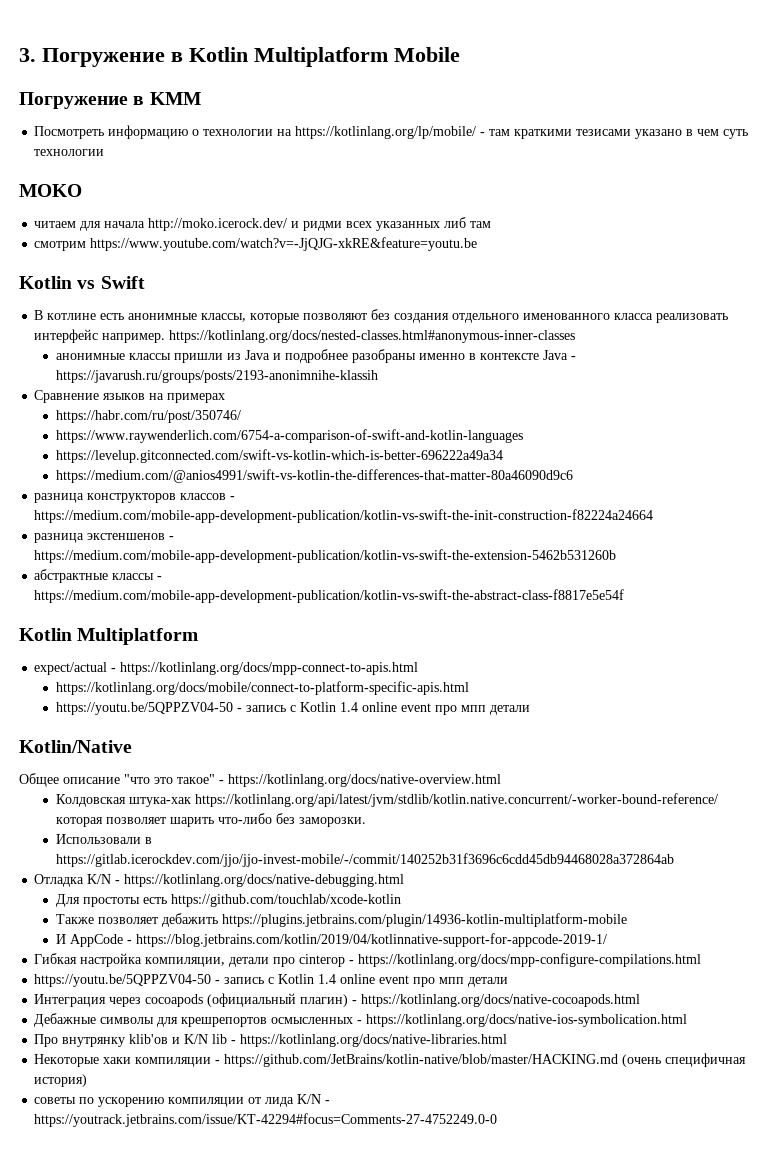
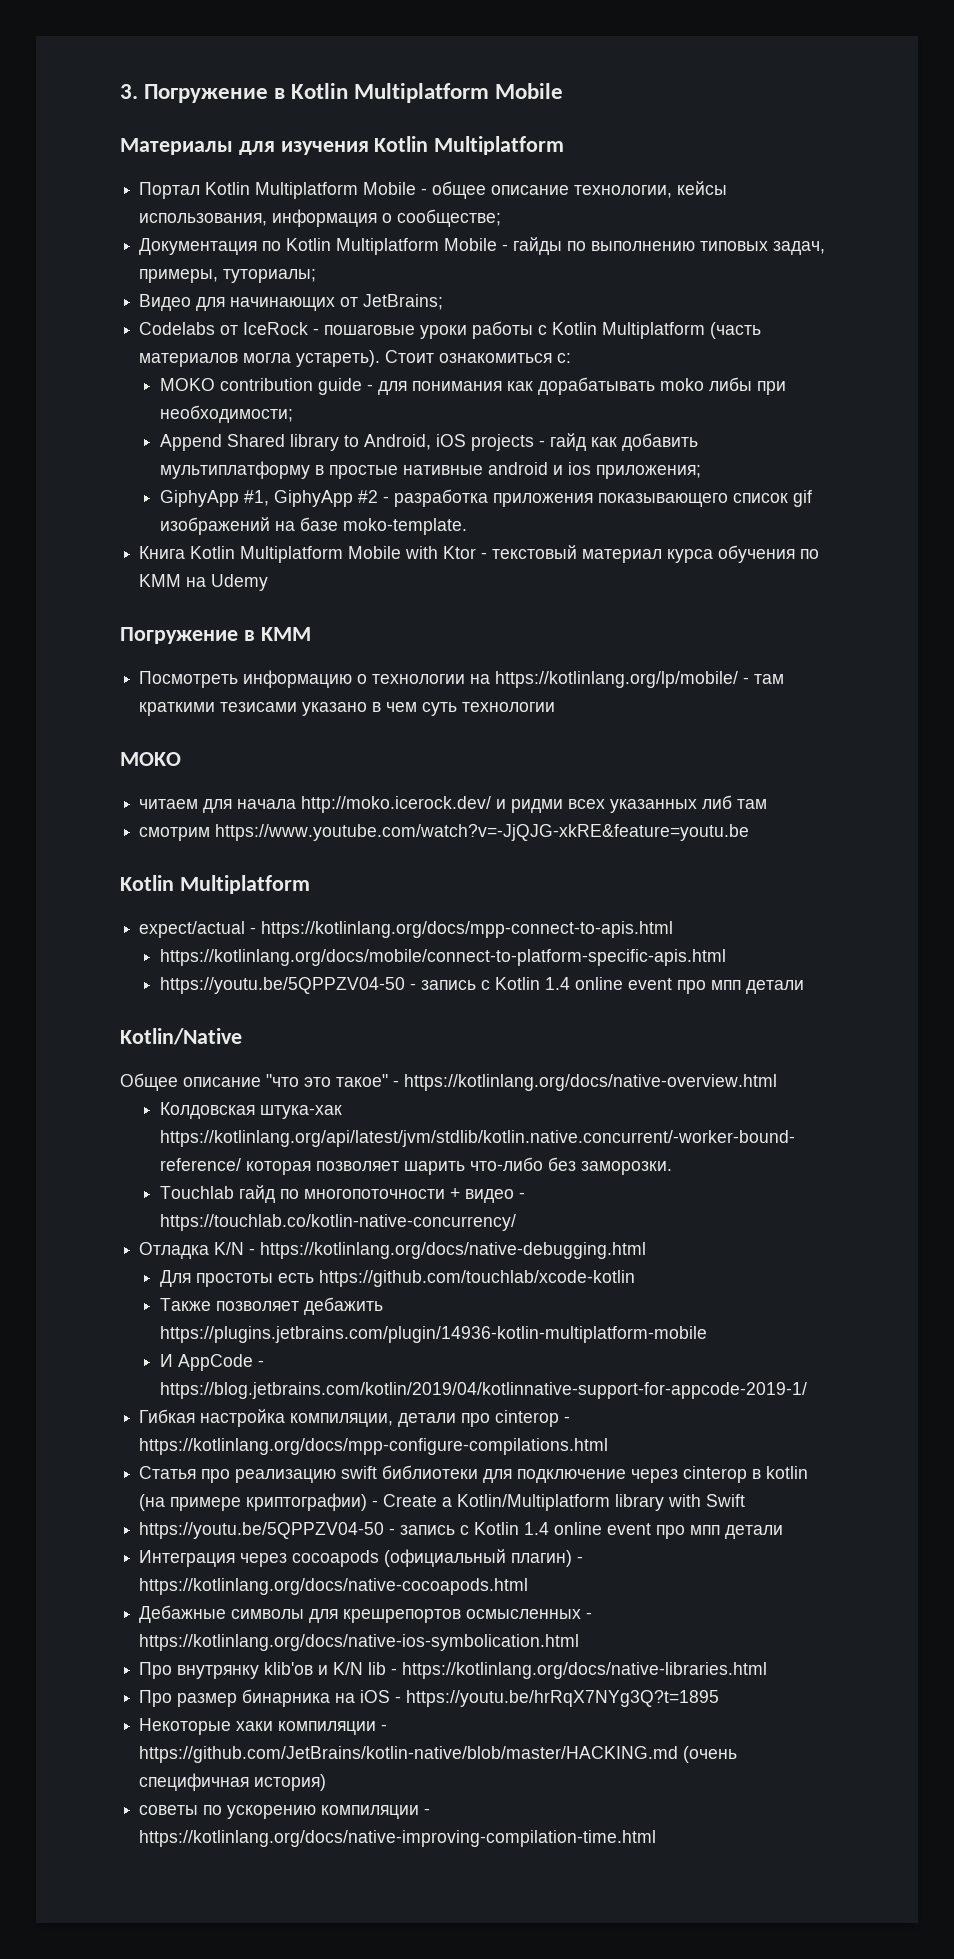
+ Материалы для изучения Kotlin Multiplatform
+ Портал Kotlin Multiplatform Mobile - общее описание технологии, кейсы использования, информация о сообществе;
+ Документация по Kotlin Multiplatform Mobile - гайды по выполнению типовых задач, примеры, туториалы;
+ Видео для начинающих от JetBrains;
+ Codelabs от IceRock - пошаговые уроки работы с Kotlin Multiplatform (часть материалов могла устареть). Стоит ознакомиться с:
+ MOKO contribution guide - для понимания как дорабатывать moko либы при необходимости;
+ Append Shared library to Android, iOS projects - гайд как добавить мультиплатформу в простые нативные android и ios приложения;
+ GiphyApp #1, GiphyApp #2 - разработка приложения показывающего список gif изображений на базе moko-template.
+ Книга Kotlin Multiplatform Mobile with Ktor - текстовый материал курса обучения по KMM на Udemy
- Kotlin vs Swift
- В котлине есть анонимные классы, которые позволяют без создания отдельного именованного класса реализовать интерфейс например. https://kotlinlang.org/docs/nested-classes.html#anonymous-inner-classes
- анонимные классы пришли из Java и подробнее разобраны именно в контексте Java - https://javarush.ru/groups/posts/2193-anonimnihe-klassih
- Сравнение языков на примерах
- https://habr.com/ru/post/350746/
- https://www.raywenderlich.com/6754-a-comparison-of-swift-and-kotlin-languages
- https://levelup.gitconnected.com/swift-vs-kotlin-which-is-better-696222a49a34
- https://medium.com/@anios4991/swift-vs-kotlin-the-differences-that-matter-80a46090d9c6
- разница конструкторов классов - https://medium.com/mobile-app-development-publication/kotlin-vs-swift-the-init-construction-f82224a24664
- разница экстеншенов - https://medium.com/mobile-app-development-publication/kotlin-vs-swift-the-extension-5462b531260b
- абстрактные классы - https://medium.com/mobile-app-development-publication/kotlin-vs-swift-the-abstract-class-f8817e5e54f
- Использовали в https://gitlab.icerockdev.com/jjo/jjo-invest-mobile/-/commit/140252b31f3696c6cdd45db94468028a372864ab
+ Touchlab гайд по многопоточности + видео - https://touchlab.co/kotlin-native-concurrency/
+ Статья про реализацию swift библиотеки для подключение через cinterop в kotlin (на примере криптографии) - Create a Kotlin/Multiplatform library with Swift
+ Про размер бинарника на iOS - https://youtu.be/hrRqX7NYg3Q?t=1895
- советы по ускорению компиляции от лида K/N - https://youtrack.jetbrains.com/issue/KT-42294#focus=Comments-27-4752249.0-0
+ советы по ускорению компиляции - https://kotlinlang.org/docs/native-improving-compilation-time.html

